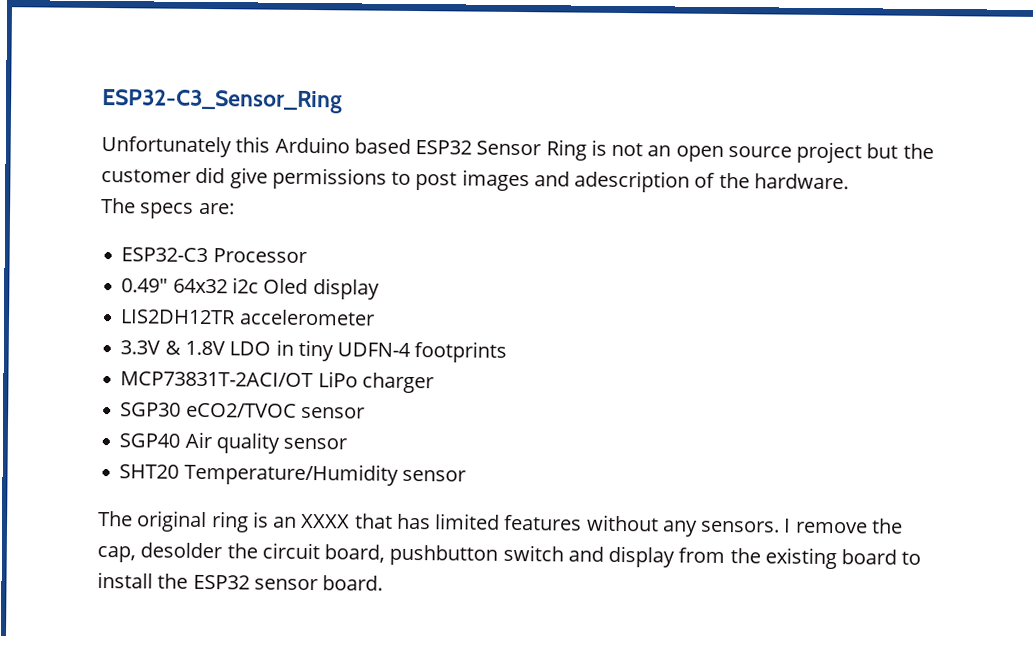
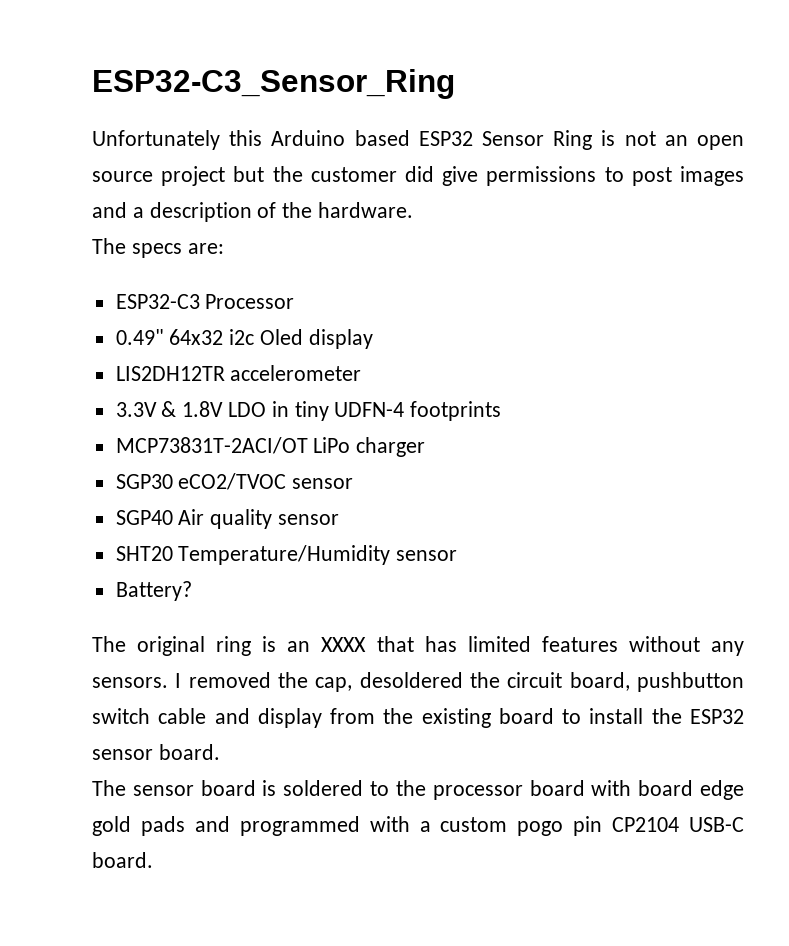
- Unfortunately this Arduino based ESP32 Sensor Ring is not an open source project but the customer did give permissions to post images and adescription of the hardware.
+ Unfortunately this Arduino based ESP32 Sensor Ring is not an open source project but the customer did give permissions to post images and a description of the hardware.
+ Battery?
- I remove the cap, desolder the circuit board, pushbutton switch and display from the existing board to install the ESP32 sensor board.
+ I removed the cap, desoldered the circuit board, pushbutton switch cable and display from the existing board to install the ESP32 sensor board.
+ The sensor board is soldered to the processor board with board edge gold pads and programmed with a custom pogo pin CP2104 USB-C board.

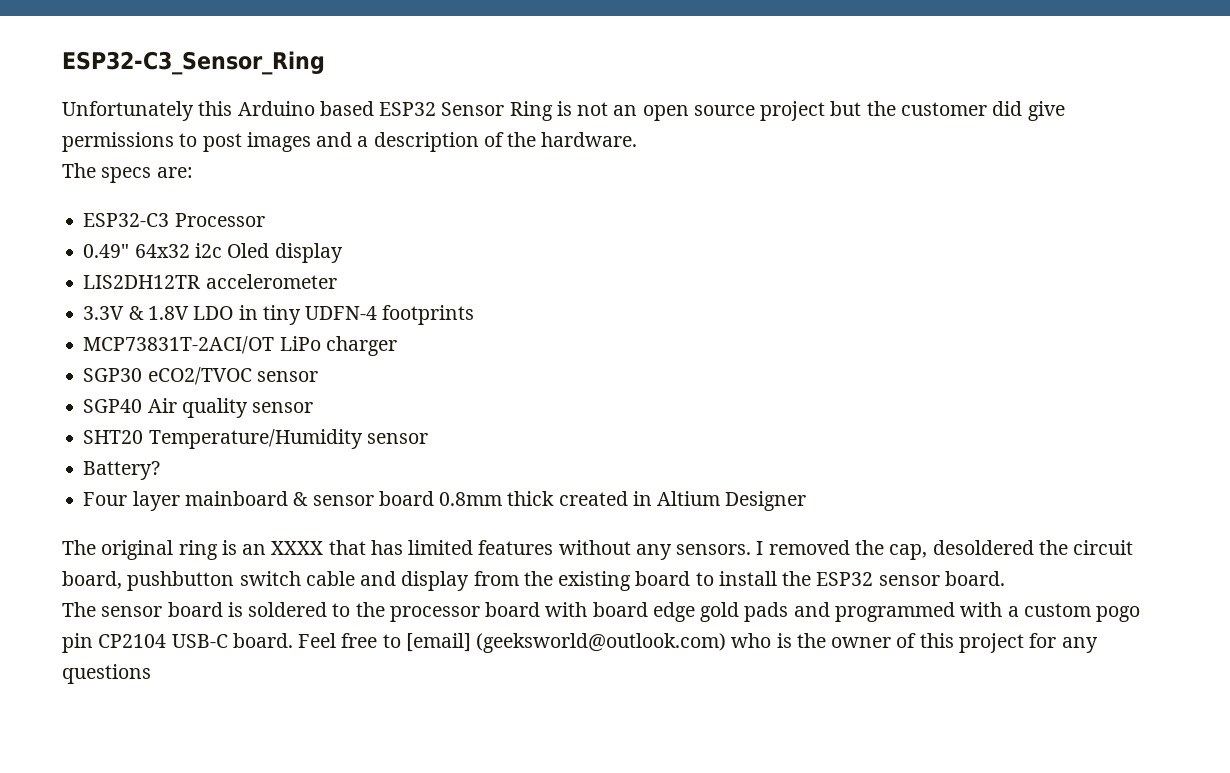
+ Four layer mainboard & sensor board 0.8mm thick created in Altium Designer
+ Feel free to [email] (geeksworld@outlook.com) who is the owner of this project for any questions

